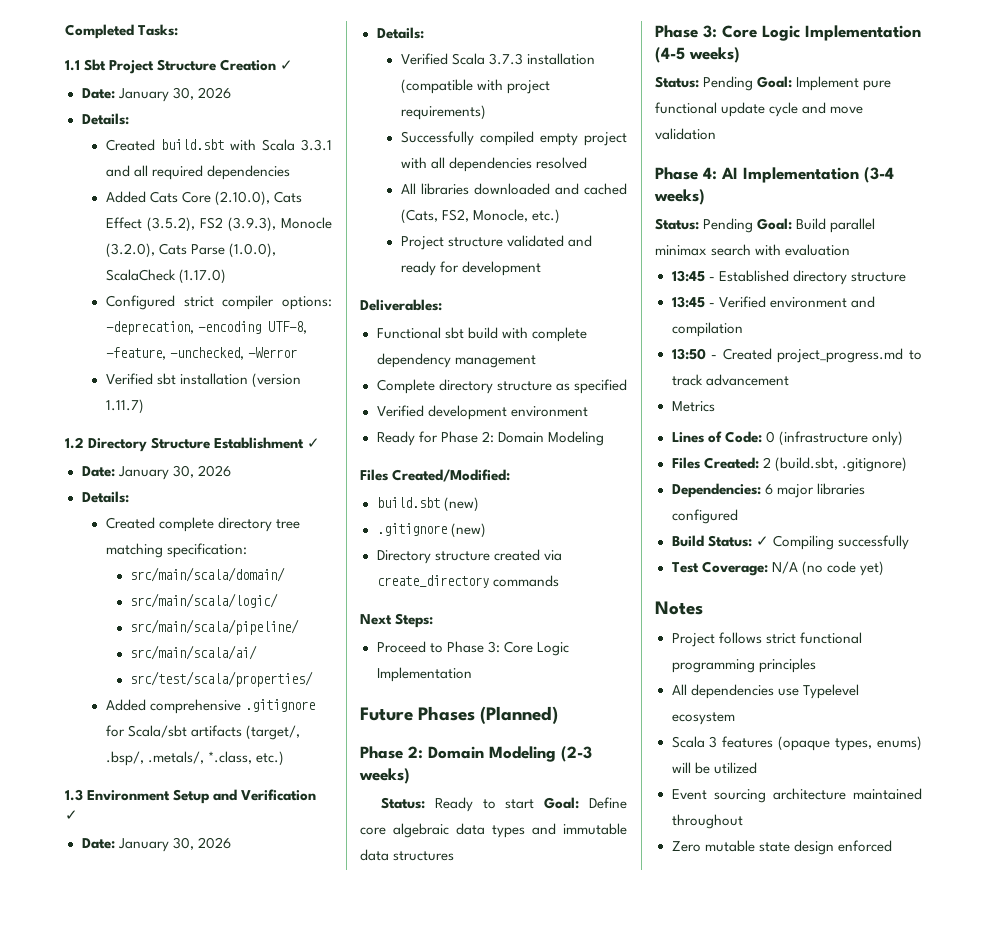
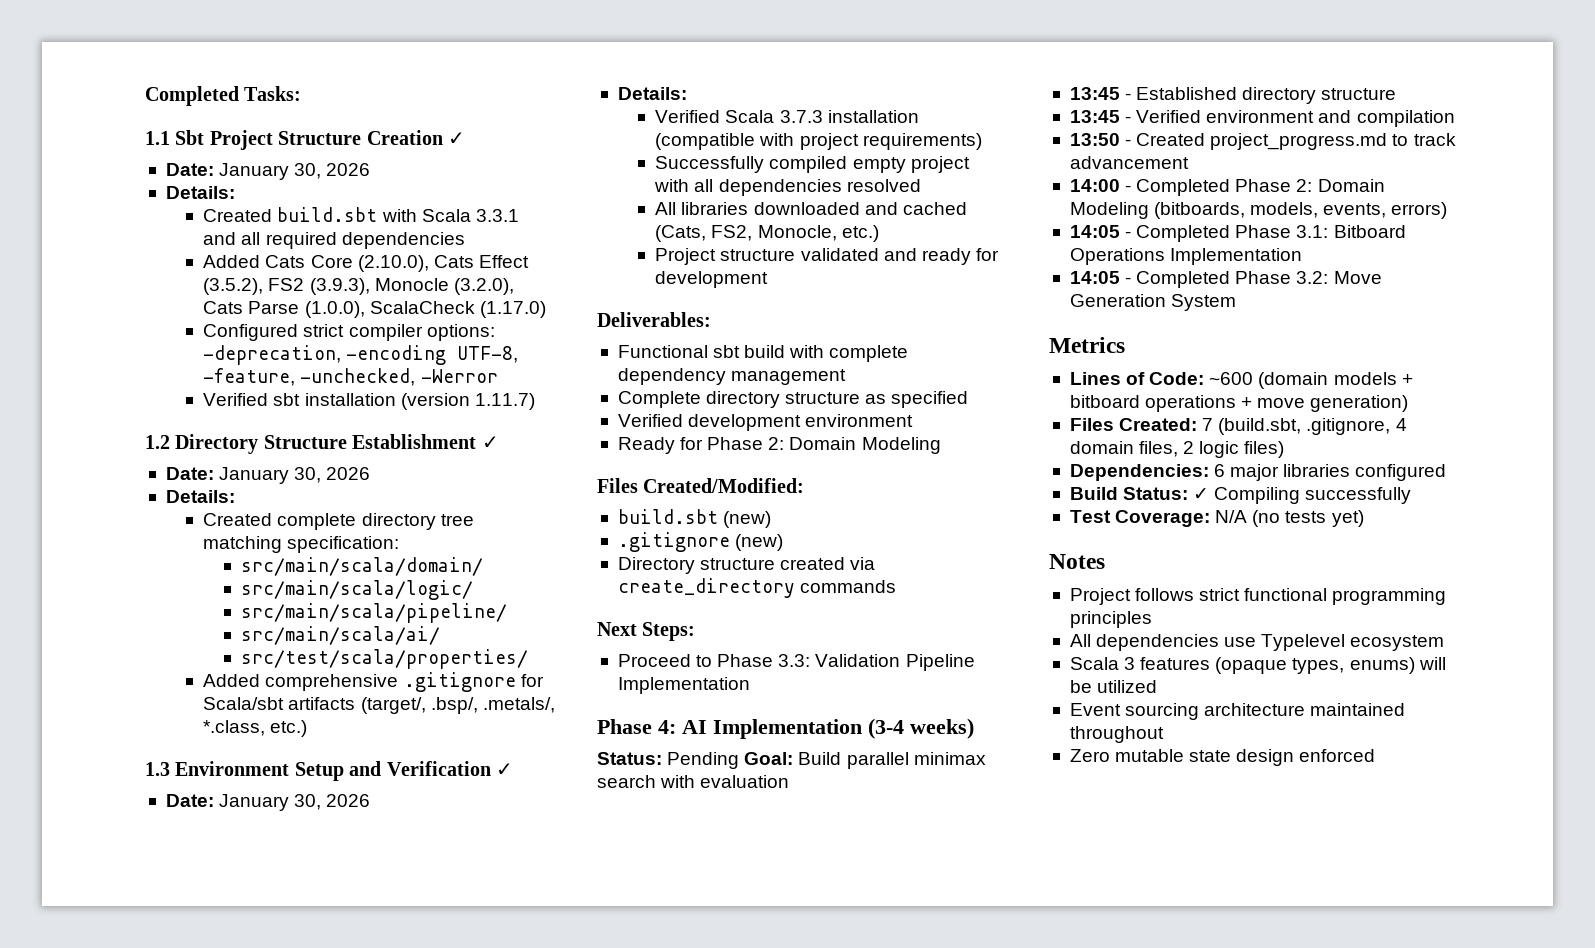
- Proceed to Phase 3: Core Logic Implementation
- Future Phases (Planned)
- Phase 2: Domain Modeling (2-3 weeks)
- Status: Ready to start Goal: Define core algebraic data types and immutable data structures
- Phase 3: Core Logic Implementation (4-5 weeks)
- Status: Pending Goal: Implement pure functional update cycle and move validation
+ Proceed to Phase 3.3: Validation Pipeline Implementation
+ 14:00 - Completed Phase 2: Domain Modeling (bitboards, models, events, errors)
+ 14:05 - Completed Phase 3.1: Bitboard Operations Implementation
+ 14:05 - Completed Phase 3.2: Move Generation System
  Metrics
- Lines of Code: 0 (infrastructure only)
- Files Created: 2 (build.sbt, .gitignore)
+ Lines of Code: ~600 (domain models + bitboard operations + move generation)
+ Files Created: 7 (build.sbt, .gitignore, 4 domain files, 2 logic files)
- Test Coverage: N/A (no code yet)
+ Test Coverage: N/A (no tests yet)

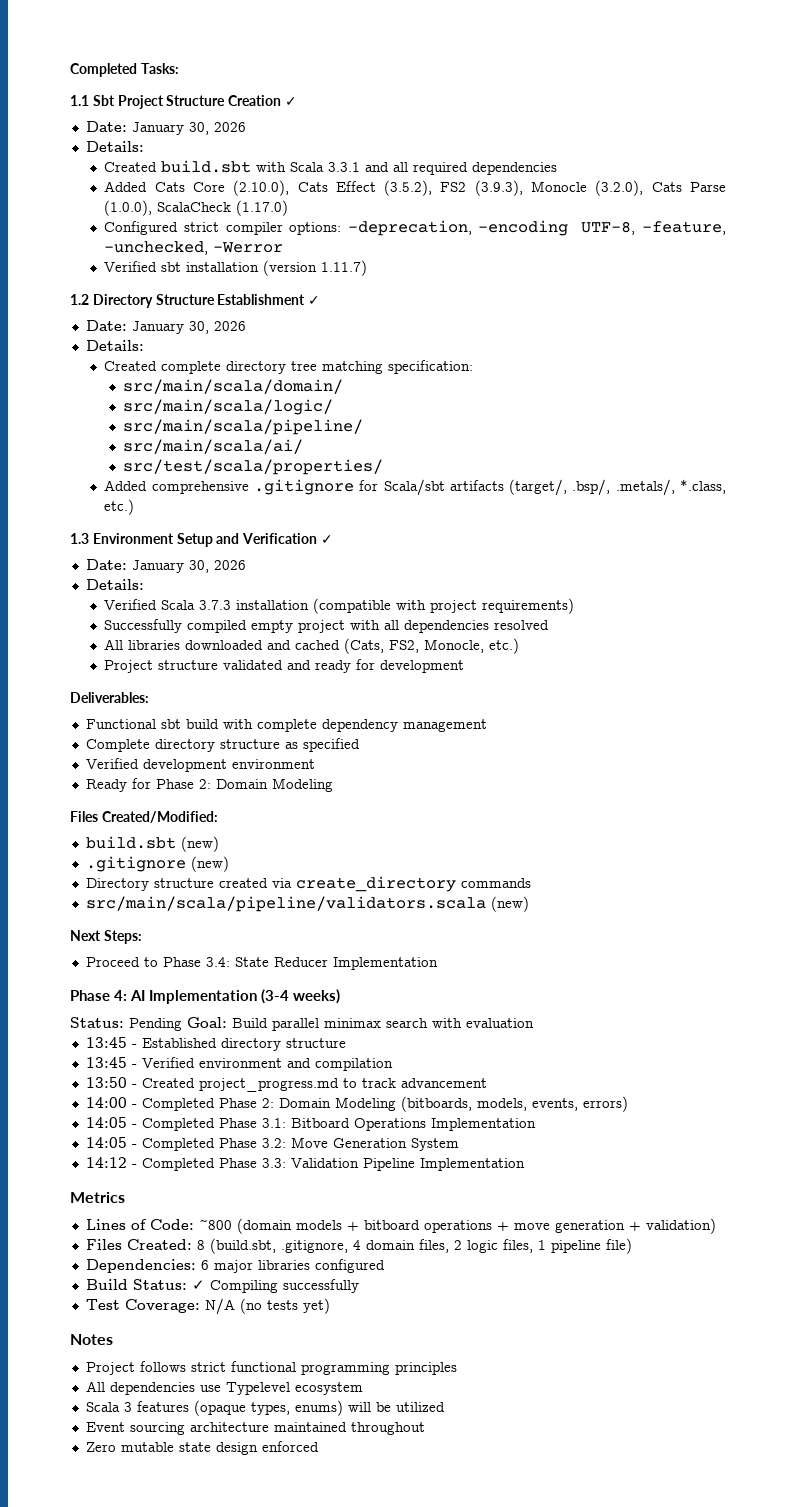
+ src/main/scala/pipeline/validators.scala (new)
- Proceed to Phase 3.3: Validation Pipeline Implementation
+ Proceed to Phase 3.4: State Reducer Implementation
+ 14:12 - Completed Phase 3.3: Validation Pipeline Implementation
- Lines of Code: ~600 (domain models + bitboard operations + move generation)
+ Lines of Code: ~800 (domain models + bitboard operations + move generation + validation)
- Files Created: 7 (build.sbt, .gitignore, 4 domain files, 2 logic files)
+ Files Created: 8 (build.sbt, .gitignore, 4 domain files, 2 logic files, 1 pipeline file)

